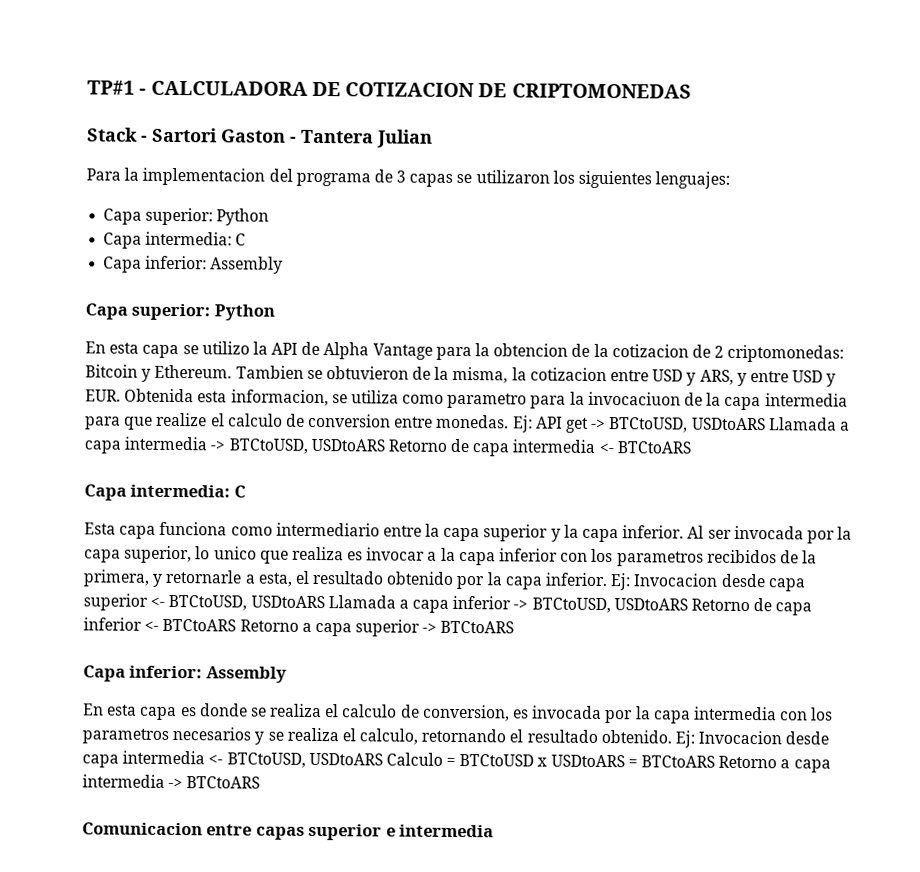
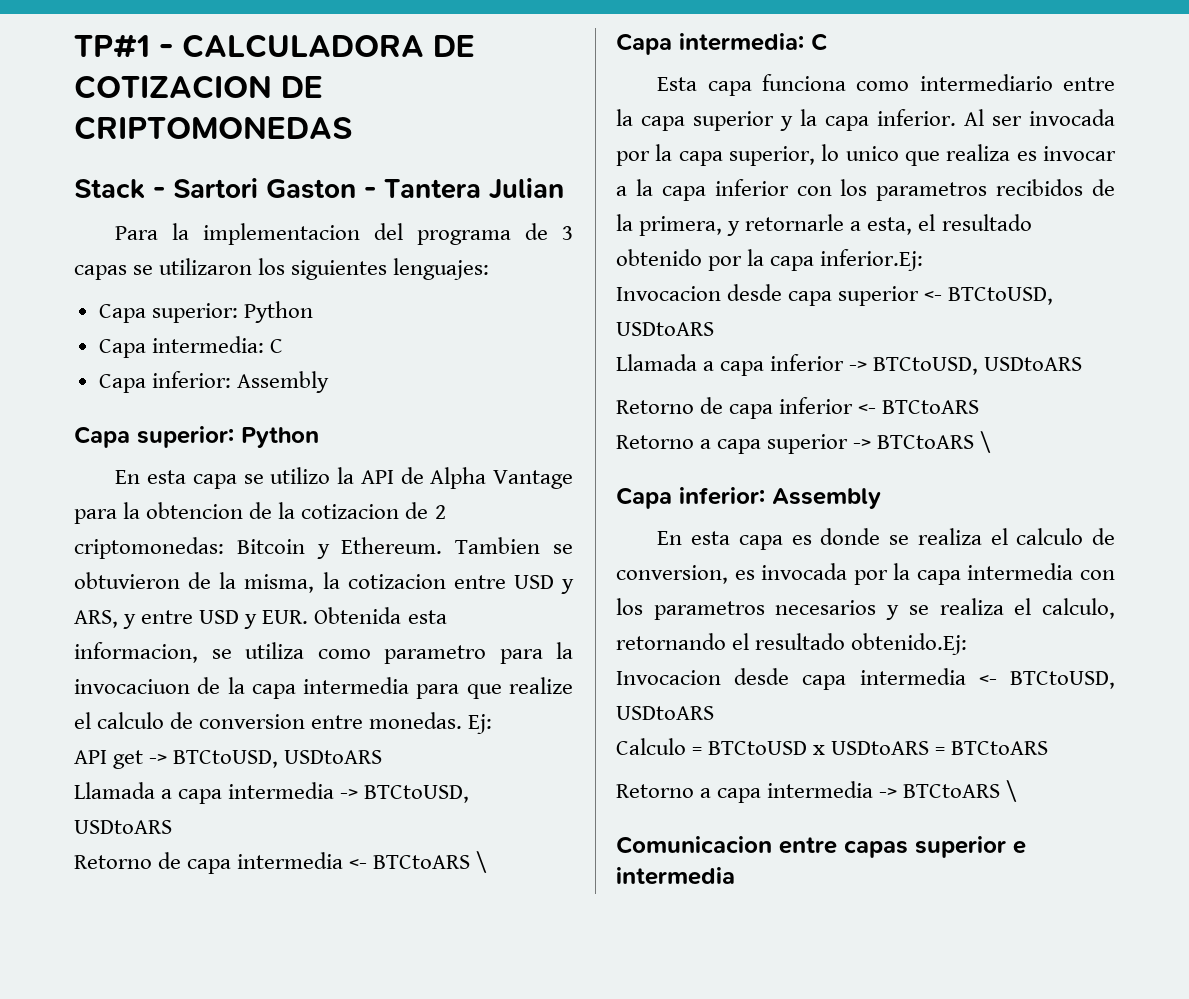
- Ej: API get -> BTCtoUSD, USDtoARS Llamada a capa intermedia -> BTCtoUSD, USDtoARS Retorno de capa intermedia <- BTCtoARS
+ Ej:
+ API get -> BTCtoUSD, USDtoARS
+ Llamada a capa intermedia -> BTCtoUSD, USDtoARS
+ Retorno de capa intermedia <- BTCtoARS \
- Al ser invocada por la capa superior, lo unico que realiza es invocar a la capa inferior con los parametros recibidos de la primera, y retornarle a esta, el resultado obtenido por la capa inferior. Ej: Invocacion desde capa superior <- BTCtoUSD, USDtoARS Llamada a capa inferior -> BTCtoUSD, USDtoARS Retorno de capa inferior <- BTCtoARS Retorno a capa superior -> BTCtoARS
+ Al ser invocada por la capa superior, lo unico que realiza es invocar a la capa inferior con los parametros recibidos de la primera, y retornarle a esta, el resultado obtenido por la capa inferior.Ej:
+ Invocacion desde capa superior <- BTCtoUSD, USDtoARS
+ Llamada a capa inferior -> BTCtoUSD, USDtoARS
+ Retorno de capa inferior <- BTCtoARS
+ Retorno a capa superior -> BTCtoARS \
- En esta capa es donde se realiza el calculo de conversion, es invocada por la capa intermedia con los parametros necesarios y se realiza el calculo, retornando el resultado obtenido. Ej: Invocacion desde capa intermedia <- BTCtoUSD, USDtoARS Calculo = BTCtoUSD x USDtoARS = BTCtoARS Retorno a capa intermedia -> BTCtoARS
+ En esta capa es donde se realiza el calculo de conversion, es invocada por la capa intermedia con los parametros necesarios y se realiza el calculo, retornando el resultado obtenido.Ej:
+ Invocacion desde capa intermedia <- BTCtoUSD, USDtoARS
+ Calculo = BTCtoUSD x USDtoARS = BTCtoARS
+ Retorno a capa intermedia -> BTCtoARS \

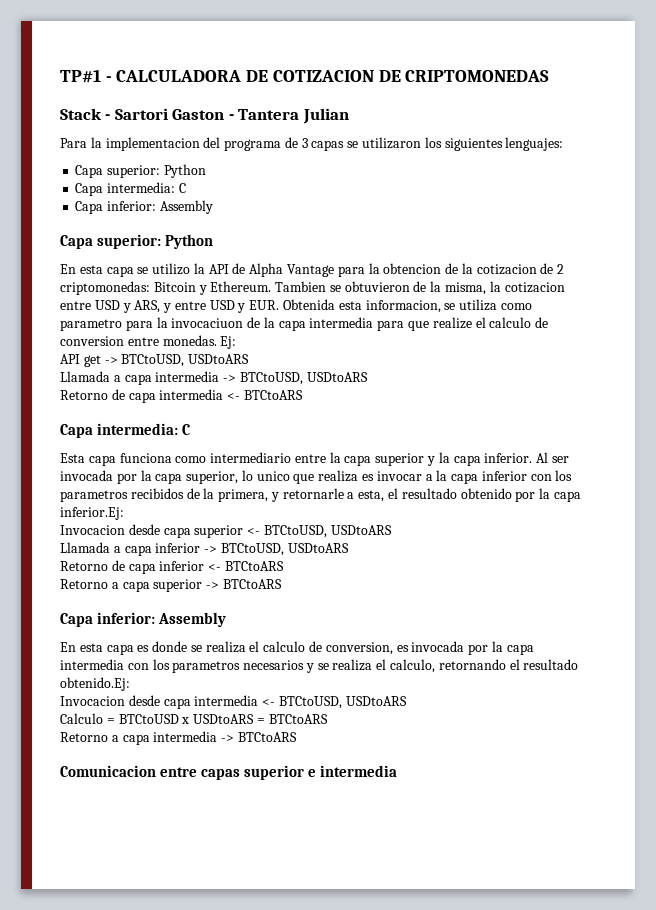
- Retorno de capa intermedia <- BTCtoARS \
+ Retorno de capa intermedia <- BTCtoARS
- Retorno a capa superior -> BTCtoARS \
+ Retorno a capa superior -> BTCtoARS
- Retorno a capa intermedia -> BTCtoARS \
+ Retorno a capa intermedia -> BTCtoARS

